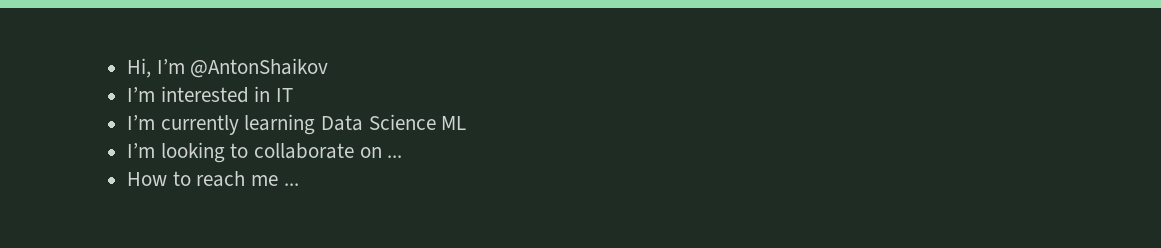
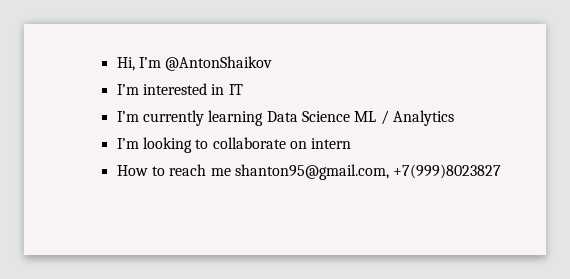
- I’m currently learning Data Science ML
+ I’m currently learning Data Science ML / Analytics
- I’m looking to collaborate on ...
+ I’m looking to collaborate on intern
- How to reach me ...
+ How to reach me shanton95@gmail.com, +7(999)8023827

